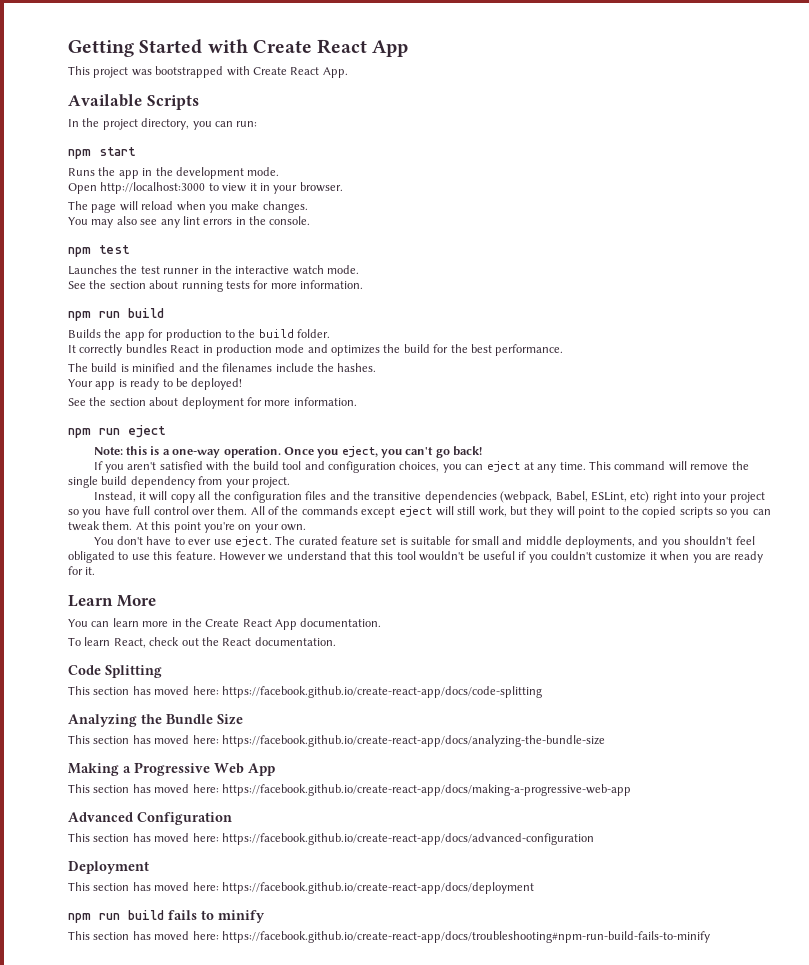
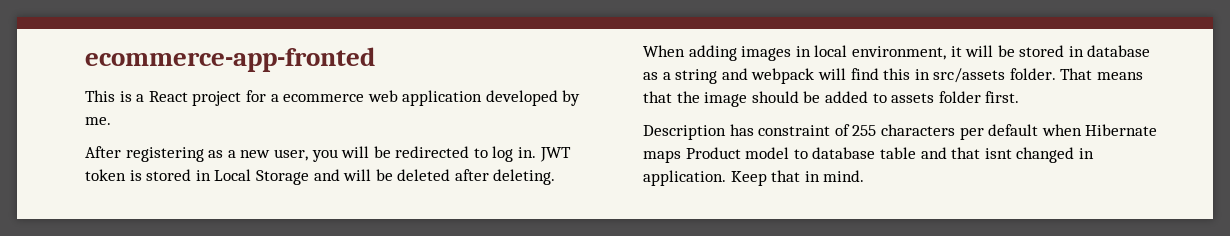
- Getting Started with Create React App
- This project was bootstrapped with Create React App.
- Available Scripts
- In the project directory, you can run:
- npm start
- Runs the app in the development mode.
- Open http://localhost:3000 to view it in your browser.
- The page will reload when you make changes.
- You may also see any lint errors in the console.
- npm test
- Launches the test runner in the interactive watch mode.
- See the section about running tests for more information.
- npm run build
- Builds the app for production to the build folder.
- It correctly bundles React in production mode and optimizes the build for the best performance.
- The build is minified and the filenames include the hashes.
- Your app is ready to be deployed!
- See the section about deployment for more information.
- npm run eject
- Note: this is a one-way operation. Once you eject, you can't go back!
- If you aren't satisfied with the build tool and configuration choices, you can eject at any time. This command will remove the single build dependency from your project.
- Instead, it will copy all the configuration files and the transitive dependencies (webpack, Babel, ESLint, etc) right into your project so you have full control over them. All of the commands except eject will still work, but they will point to the copied scripts so you can tweak them. At this point you're on your own.
- You don't have to ever use eject. The curated feature set is suitable for small and middle deployments, and you shouldn't feel obligated to use this feature. However we understand that this tool wouldn't be useful if you couldn't customize it when you are ready for it.
- Learn More
- You can learn more in the Create React App documentation.
- To learn React, check out the React documentation.
- Code Splitting
- This section has moved here: https://facebook.github.io/create-react-app/docs/code-splitting
- Analyzing the Bundle Size
- This section has moved here: https://facebook.github.io/create-react-app/docs/analyzing-the-bundle-size
- Making a Progressive Web App
- This section has moved here: https://facebook.github.io/create-react-app/docs/making-a-progressive-web-app
- Advanced Configuration
- This section has moved here: https://facebook.github.io/create-react-app/docs/advanced-configuration
- Deployment
- This section has moved here: https://facebook.github.io/create-react-app/docs/deployment
- npm run build fails to minify
- This section has moved here: https://facebook.github.io/create-react-app/docs/troubleshooting#npm-run-build-fails-to-minify
+ ecommerce-app-fronted
+ This is a React project for a ecommerce web application developed by me.
+ After registering as a new user, you will be redirected to log in. JWT token is stored in Local Storage and will be deleted after deleting.
+ When adding images in local environment, it will be stored in database as a string and webpack will find this in src/assets folder. That means that the image should be added to assets folder first.
+ Description has constraint of 255 characters per default when Hibernate maps Product model to database table and that isnt changed in application. Keep that in mind.

